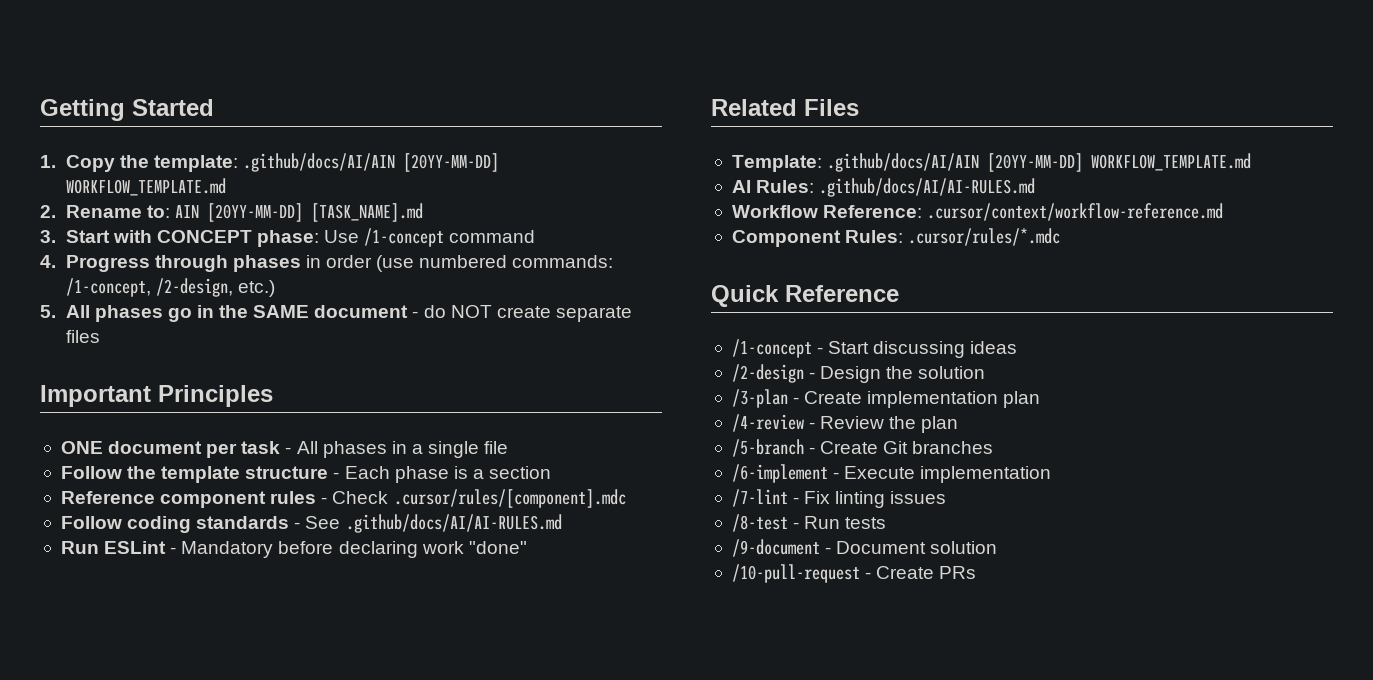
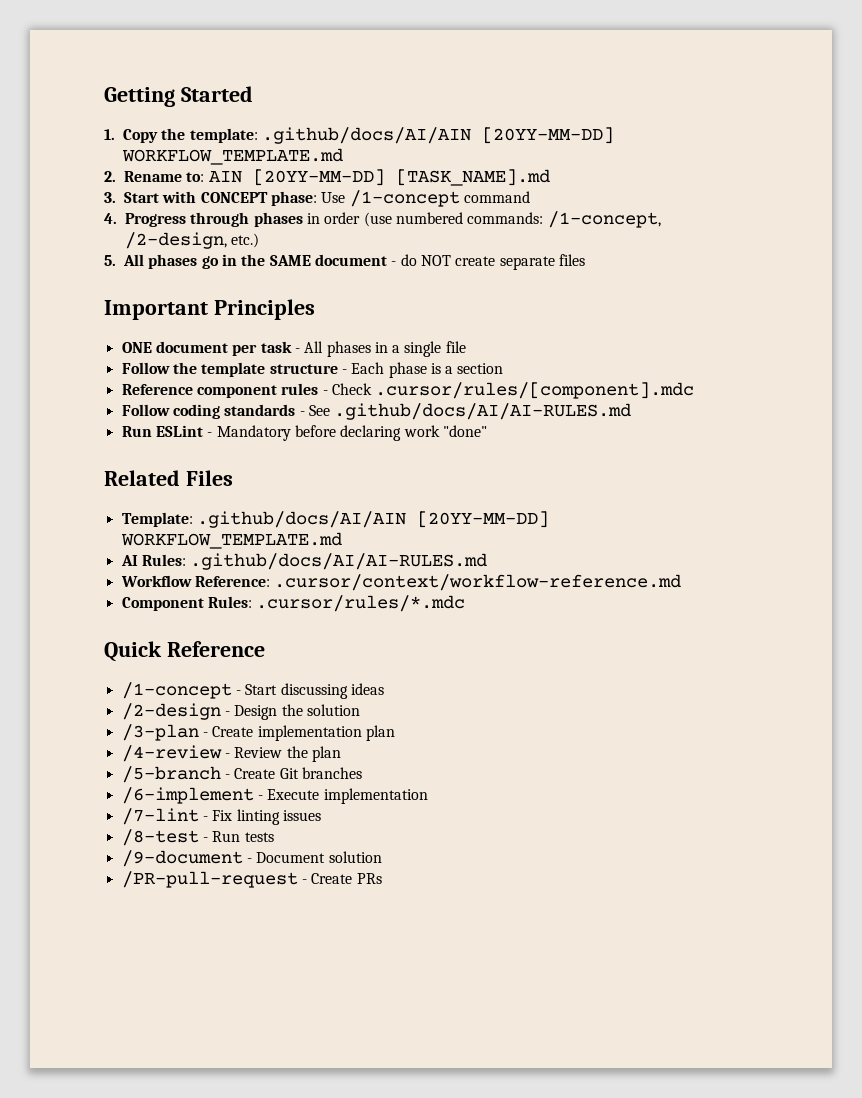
- /10-pull-request - Create PRs
+ /PR-pull-request - Create PRs

